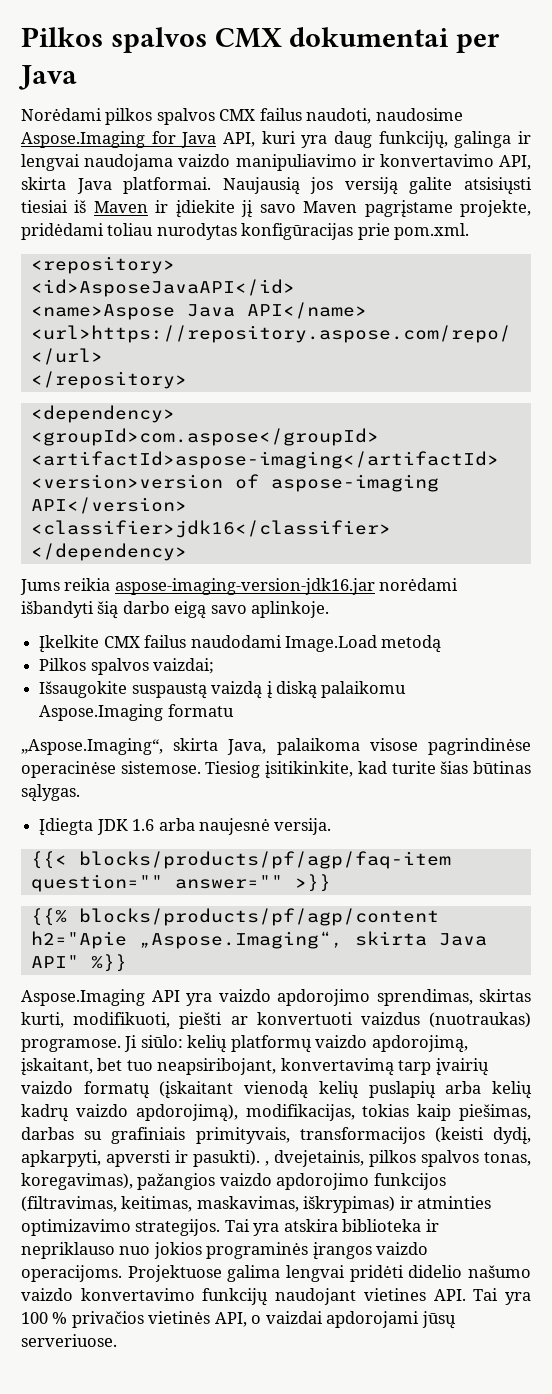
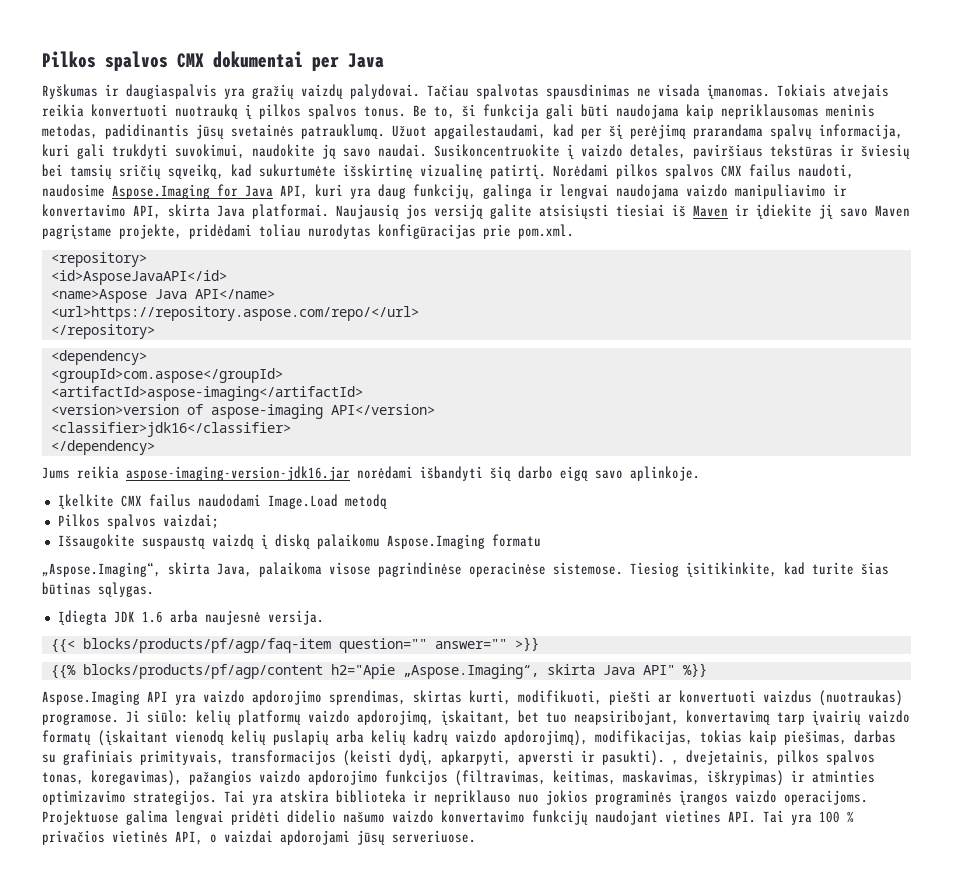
+ Ryškumas ir daugiaspalvis yra gražių vaizdų palydovai. Tačiau spalvotas spausdinimas ne visada įmanomas. Tokiais atvejais reikia konvertuoti nuotrauką į pilkos spalvos tonus. Be to, ši funkcija gali būti naudojama kaip nepriklausomas meninis metodas, padidinantis jūsų svetainės patrauklumą. Užuot apgailestaudami, kad per šį perėjimą prarandama spalvų informacija, kuri gali trukdyti suvokimui, naudokite ją savo naudai. Susikoncentruokite į vaizdo detales, paviršiaus tekstūras ir šviesių bei tamsių sričių sąveiką, kad sukurtumėte išskirtinę vizualinę patirtį.

